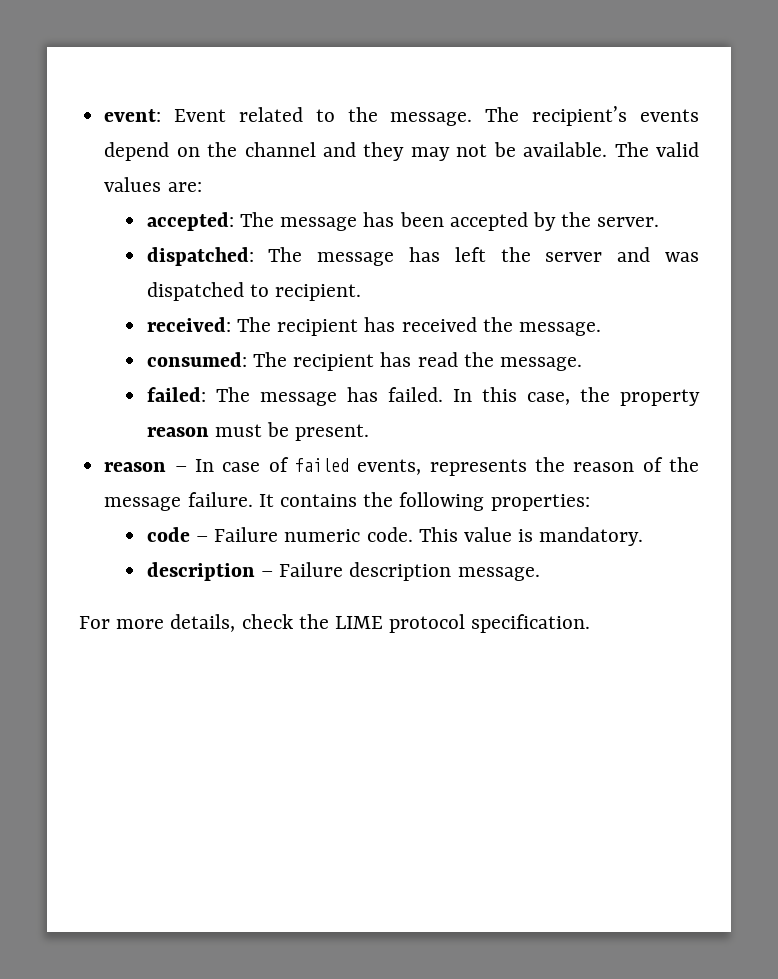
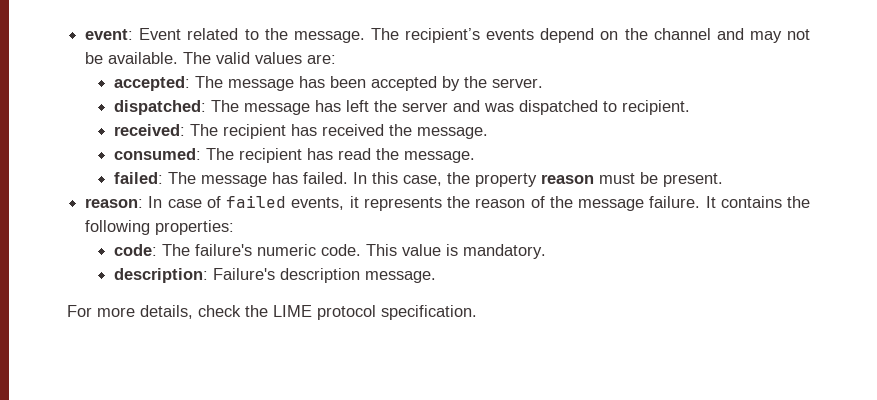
- The recipient’s events depend on the channel and they may not be available.
+ The recipient’s events depend on the channel and may not be available.
- reason – In case of failed events, represents the reason of the message failure.
+ reason: In case of failed events, it represents the reason of the message failure.
- code – Failure numeric code.
+ code: The failure's numeric code.
- description – Failure description message.
+ description: Failure's description message.

